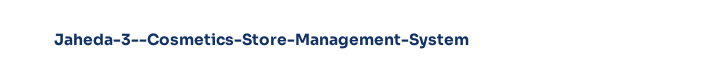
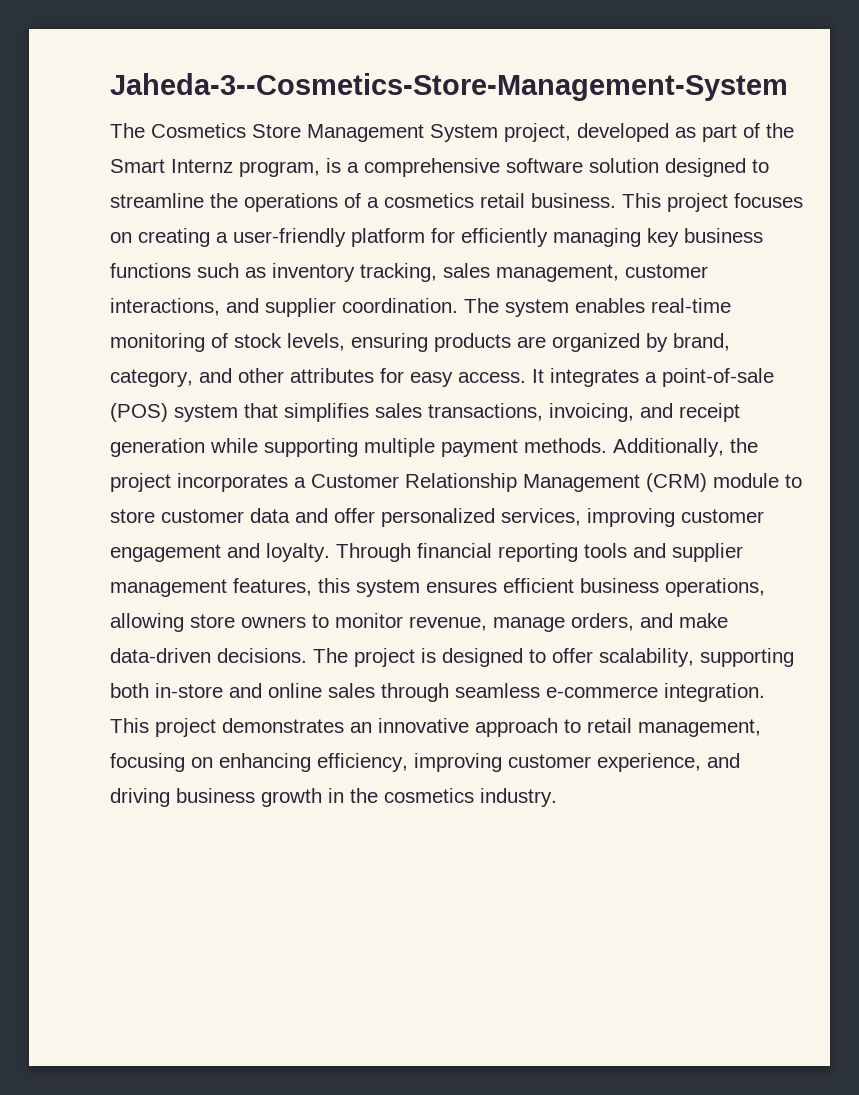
+ The Cosmetics Store Management System project, developed as part of the Smart Internz program, is a comprehensive software solution designed to streamline the operations of a cosmetics retail business. This project focuses on creating a user-friendly platform for efficiently managing key business functions such as inventory tracking, sales management, customer interactions, and supplier coordination. The system enables real-time monitoring of stock levels, ensuring products are organized by brand, category, and other attributes for easy access. It integrates a point-of-sale (POS) system that simplifies sales transactions, invoicing, and receipt generation while supporting multiple payment methods. Additionally, the project incorporates a Customer Relationship Management (CRM) module to store customer data and offer personalized services, improving customer engagement and loyalty. Through financial reporting tools and supplier management features, this system ensures efficient business operations, allowing store owners to monitor revenue, manage orders, and make data-driven decisions. The project is designed to offer scalability, supporting both in-store and online sales through seamless e-commerce integration. This project demonstrates an innovative approach to retail management, focusing on enhancing efficiency, improving customer experience, and driving business growth in the cosmetics industry.

